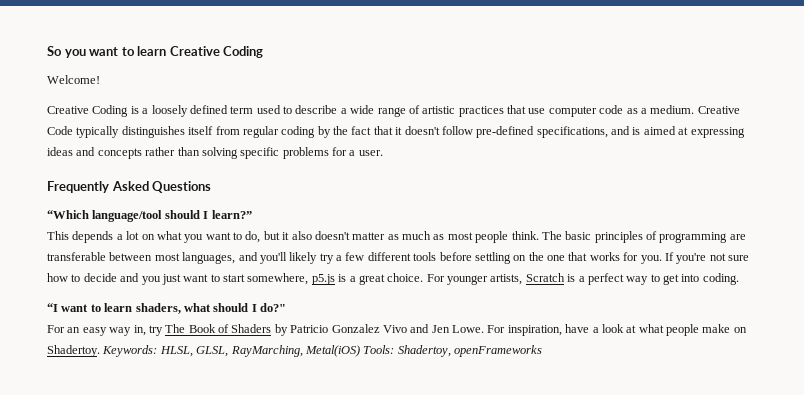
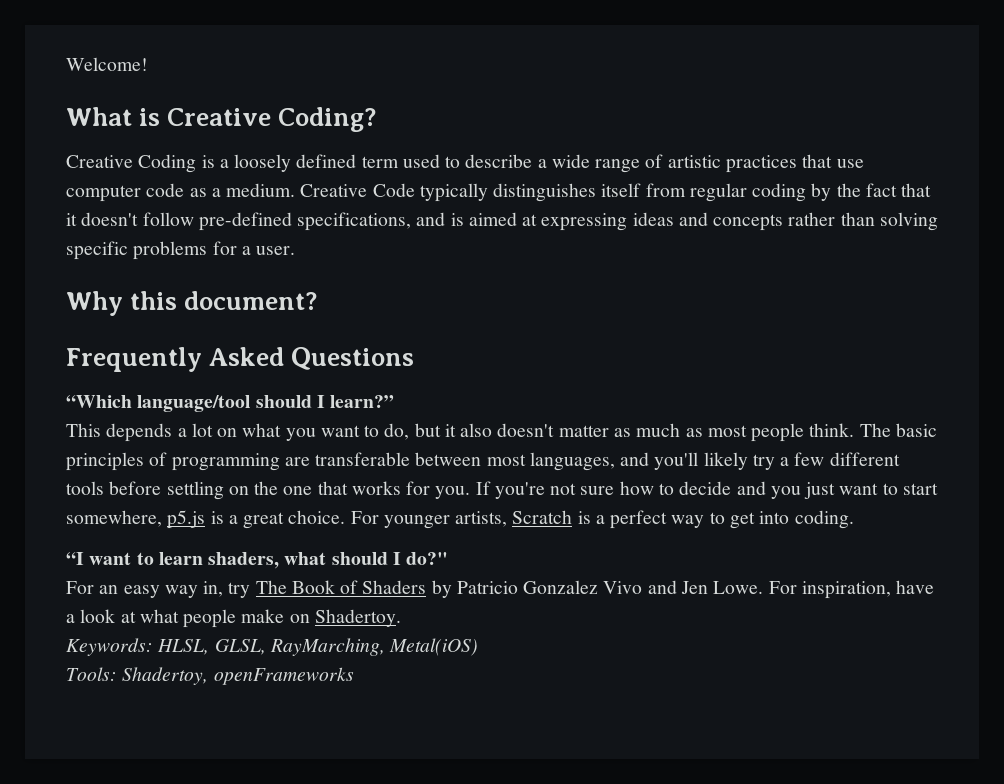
- So you want to learn Creative Coding
  Welcome!
+ What is Creative Coding?
+ Why this document?
- For inspiration, have a look at what people make on Shadertoy. Keywords: HLSL, GLSL, RayMarching, Metal(iOS) Tools: Shadertoy, openFrameworks
+ For inspiration, have a look at what people make on Shadertoy.
+ Keywords: HLSL, GLSL, RayMarching, Metal(iOS)
+ Tools: Shadertoy, openFrameworks

